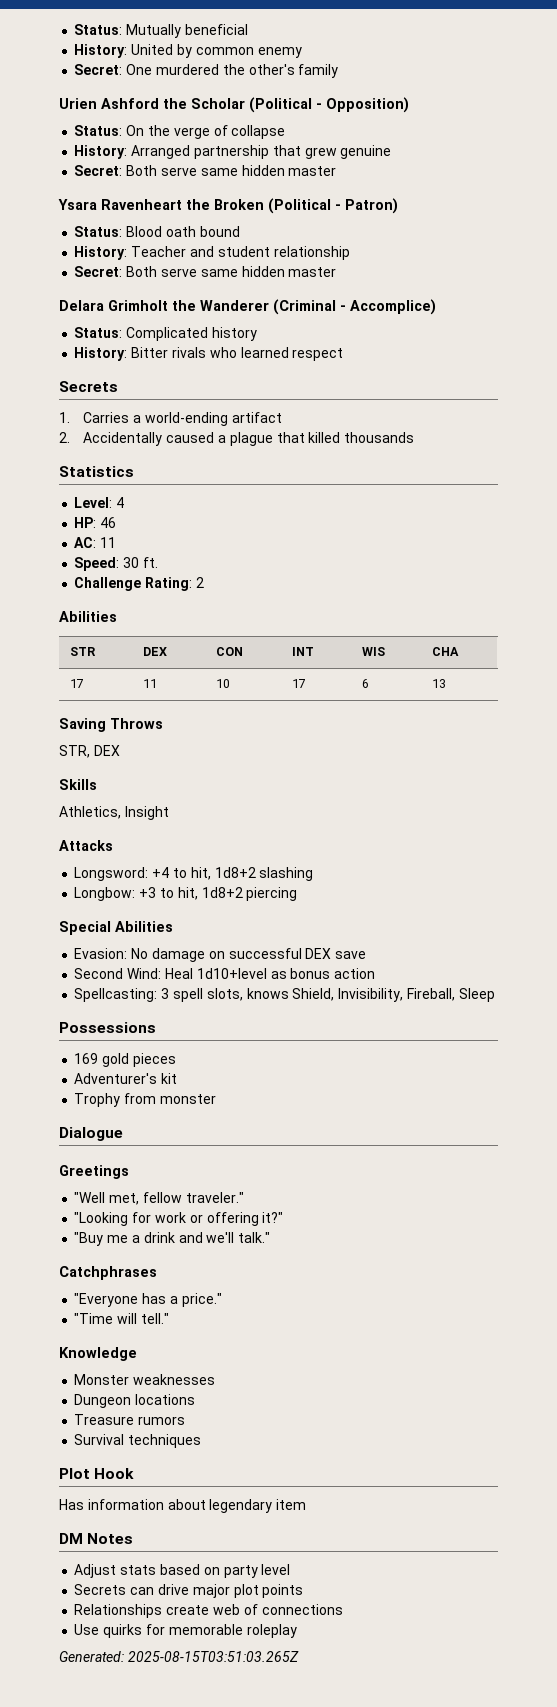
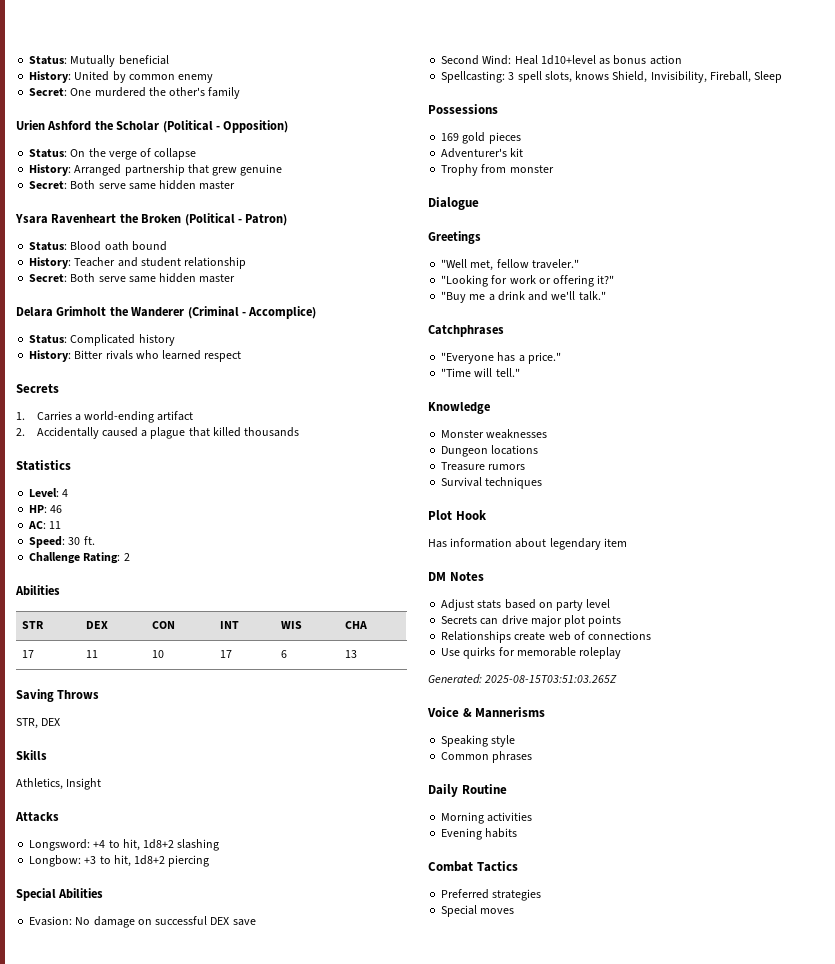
+ Voice & Mannerisms
+ Speaking style
+ Common phrases
+ Daily Routine
+ Morning activities
+ Evening habits
+ Combat Tactics
+ Preferred strategies
+ Special moves

